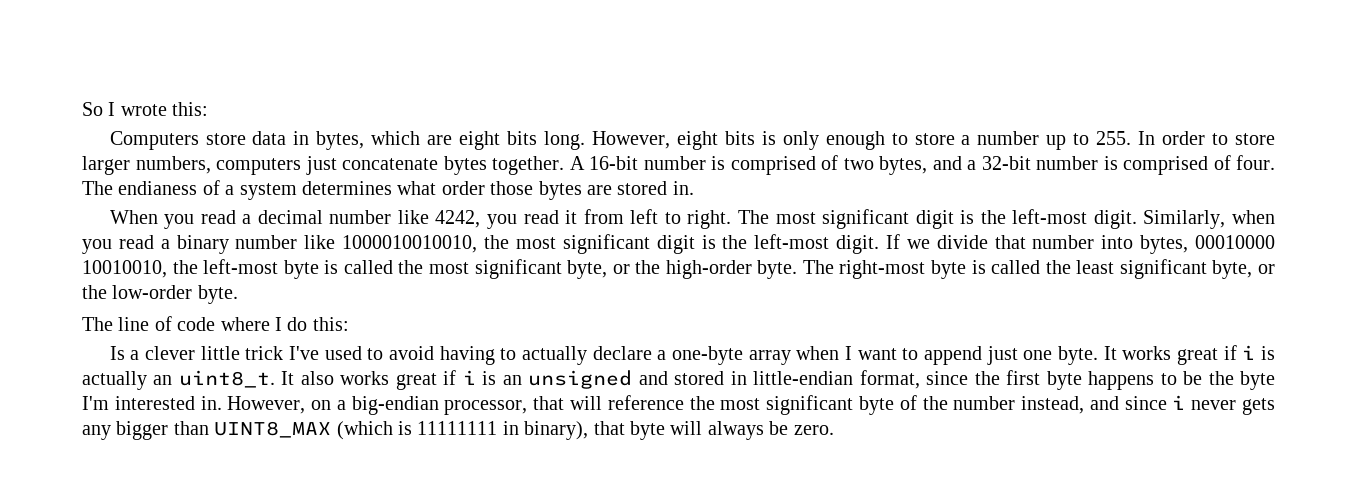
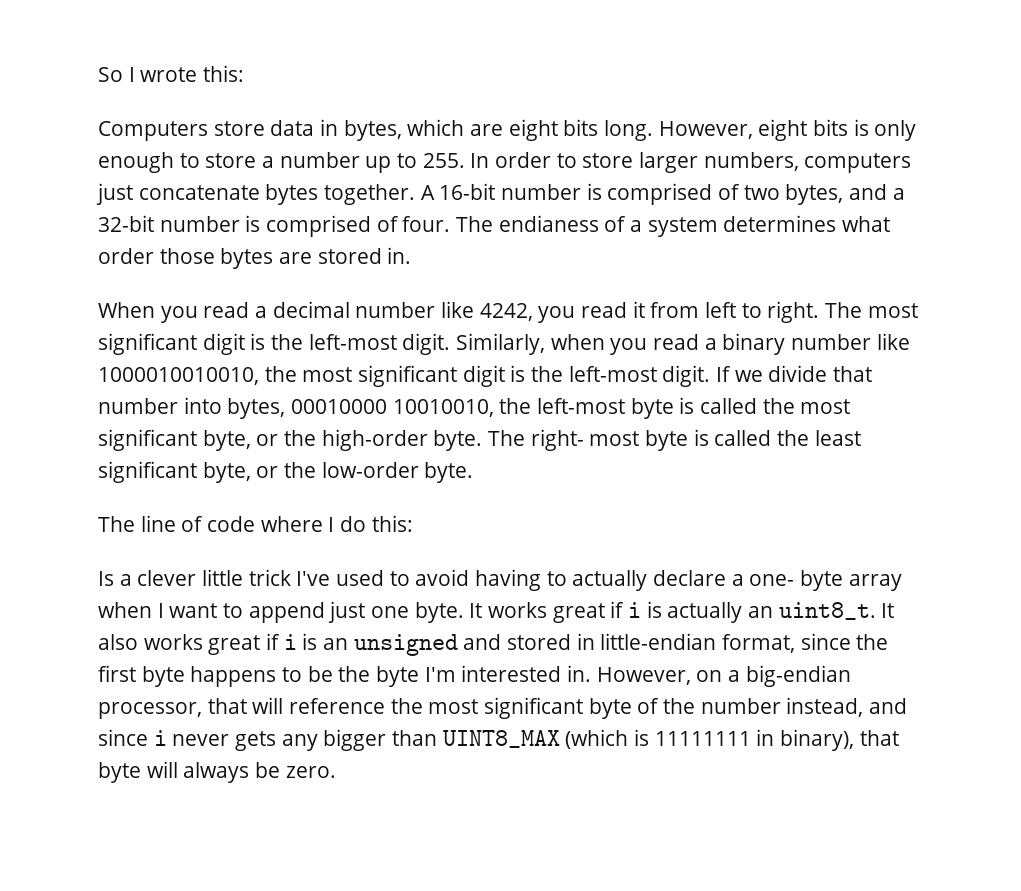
- The right-most byte is called the least significant byte, or the low-order byte.
+ The right- most byte is called the least significant byte, or the low-order byte.
- Is a clever little trick I've used to avoid having to actually declare a one-byte array when I want to append just one byte.
+ Is a clever little trick I've used to avoid having to actually declare a one- byte array when I want to append just one byte.

